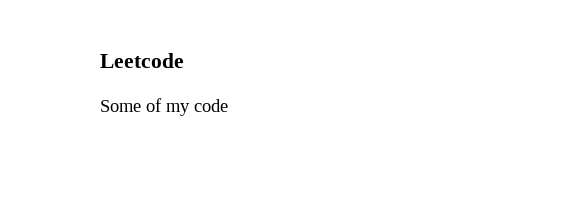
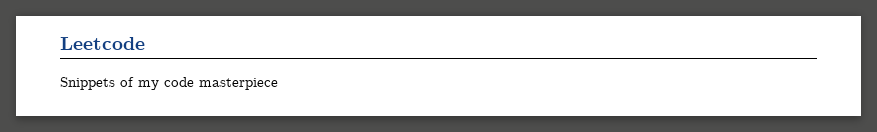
- Some of my code
+ Snippets of my code masterpiece

